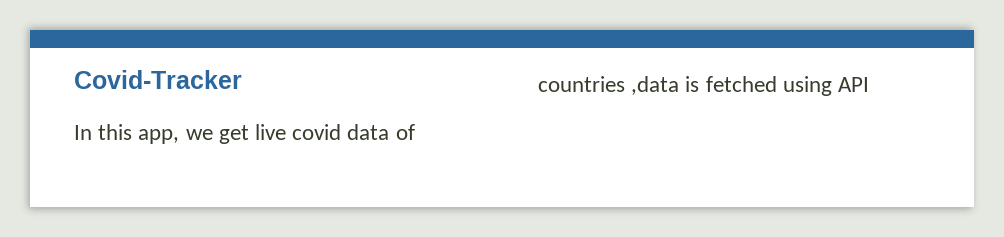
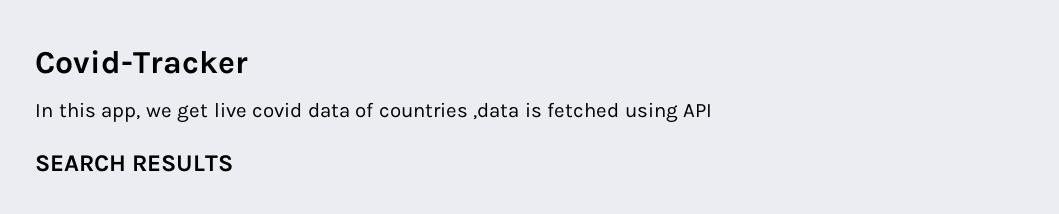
+ SEARCH RESULTS

